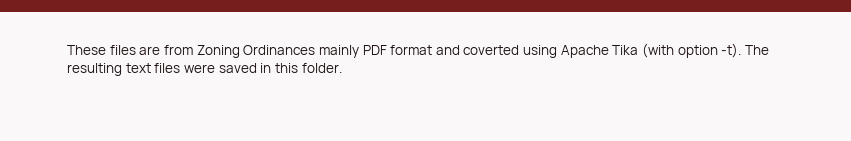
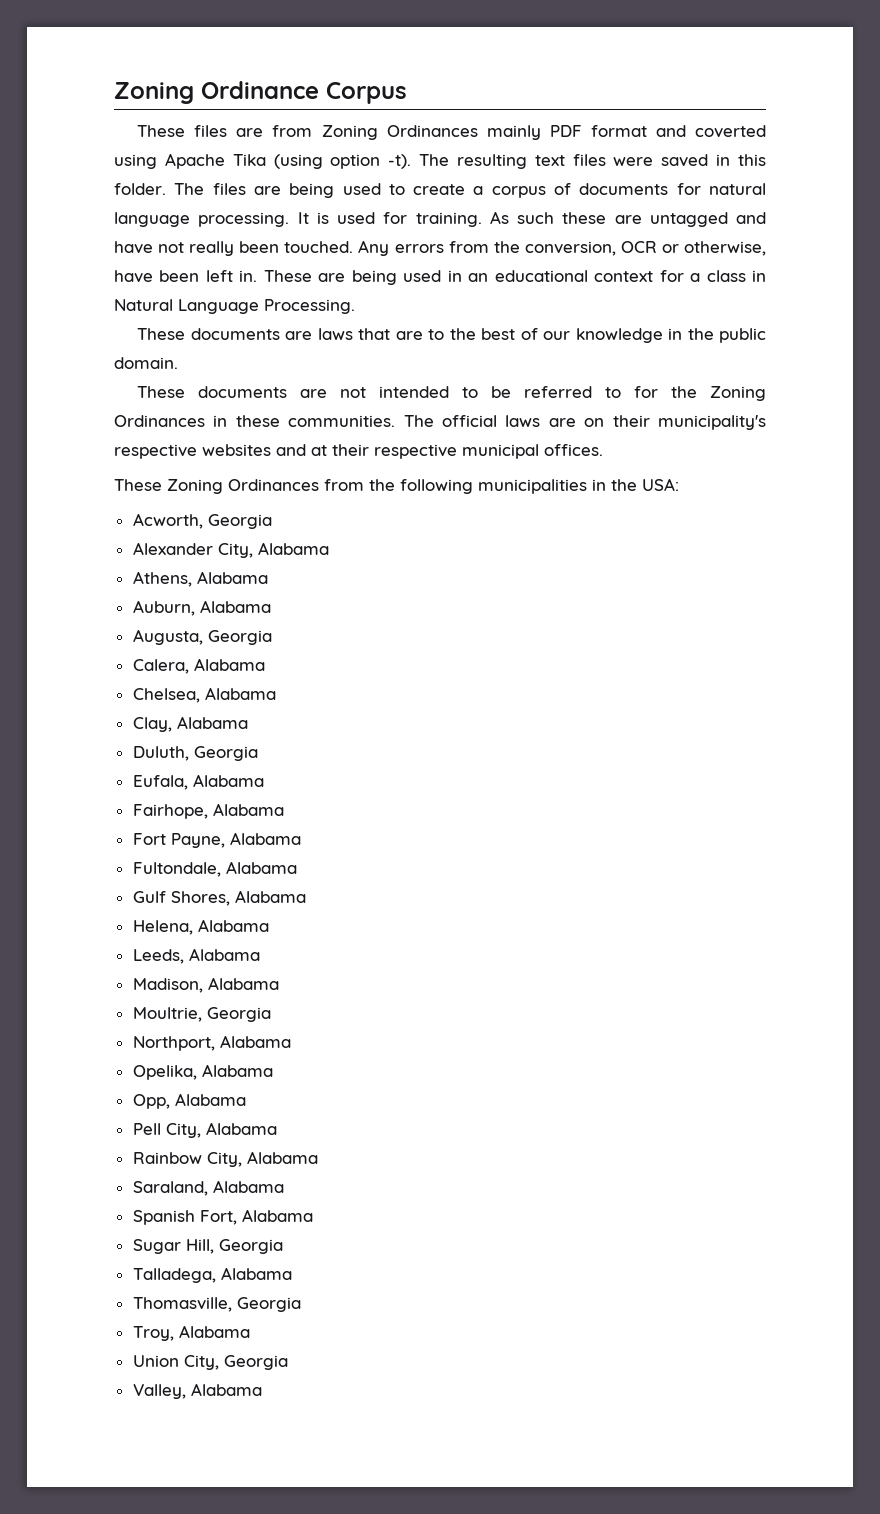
+ Zoning Ordinance Corpus
- These files are from Zoning Ordinances mainly PDF format and coverted using Apache Tika (with option -t).
+ These files are from Zoning Ordinances mainly PDF format and coverted using Apache Tika (using option -t).
+ The files are being used to create a corpus of documents for natural language processing. It is used for training. As such these are untagged and have not really been touched. Any errors from the conversion, OCR or otherwise, have been left in. These are being used in an educational context for a class in Natural Language Processing.
+ These documents are laws that are to the best of our knowledge in the public domain.
+ These documents are not intended to be referred to for the Zoning Ordinances in these communities. The official laws are on their municipality's respective websites and at their respective municipal offices.
+ These Zoning Ordinances from the following municipalities in the USA:
+ Acworth, Georgia
+ Alexander City, Alabama
+ Athens, Alabama
+ Auburn, Alabama
+ Augusta, Georgia
+ Calera, Alabama
+ Chelsea, Alabama
+ Clay, Alabama
+ Duluth, Georgia
+ Eufala, Alabama
+ Fairhope, Alabama
+ Fort Payne, Alabama
+ Fultondale, Alabama
+ Gulf Shores, Alabama
+ Helena, Alabama
+ Leeds, Alabama
+ Madison, Alabama
+ Moultrie, Georgia
+ Northport, Alabama
+ Opelika, Alabama
+ Opp, Alabama
+ Pell City, Alabama
+ Rainbow City, Alabama
+ Saraland, Alabama
+ Spanish Fort, Alabama
+ Sugar Hill, Georgia
+ Talladega, Alabama
+ Thomasville, Georgia
+ Troy, Alabama
+ Union City, Georgia
+ Valley, Alabama

